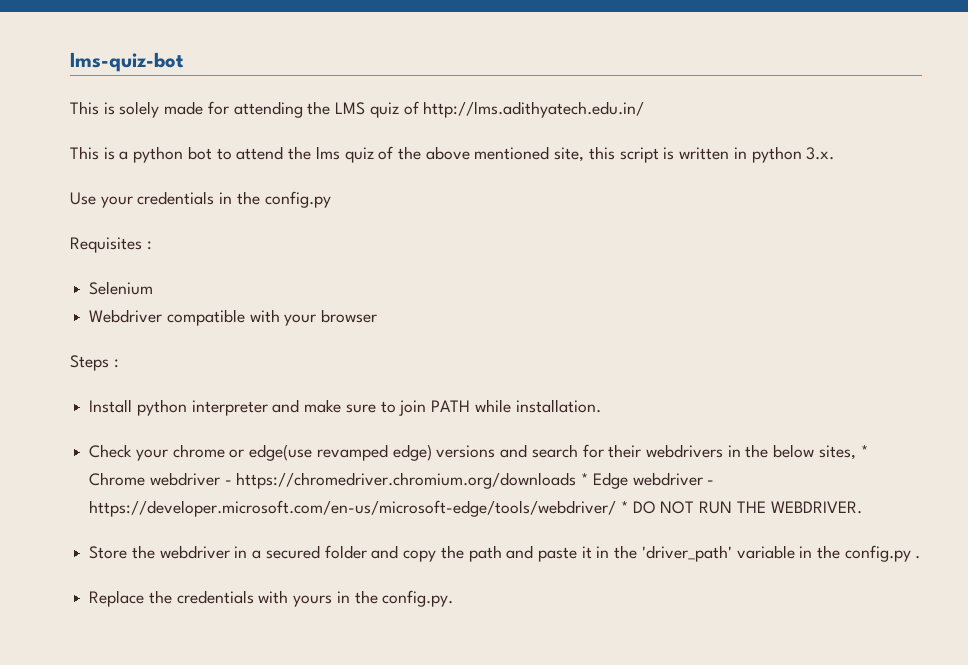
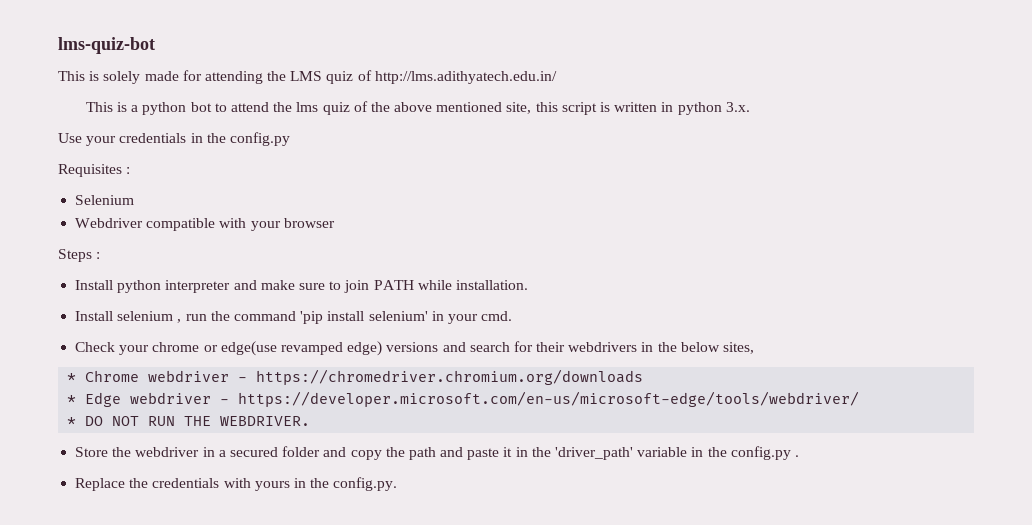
+ Install selenium , run the command 'pip install selenium' in your cmd.
- Check your chrome or edge(use revamped edge) versions and search for their webdrivers in the below sites, * Chrome webdriver - https://chromedriver.chromium.org/downloads * Edge webdriver - https://developer.microsoft.com/en-us/microsoft-edge/tools/webdriver/ * DO NOT RUN THE WEBDRIVER.
+ Check your chrome or edge(use revamped edge) versions and search for their webdrivers in the below sites,
+ * Chrome webdriver - https://chromedriver.chromium.org/downloads
+ * Edge webdriver - https://developer.microsoft.com/en-us/microsoft-edge/tools/webdriver/
+ * DO NOT RUN THE WEBDRIVER.

